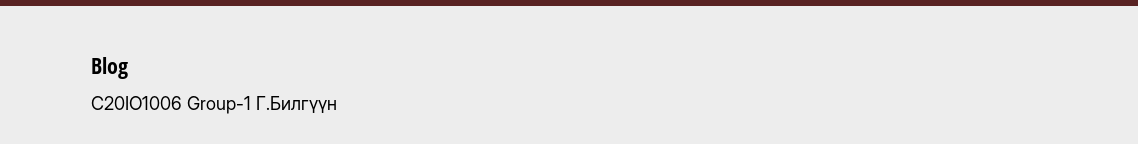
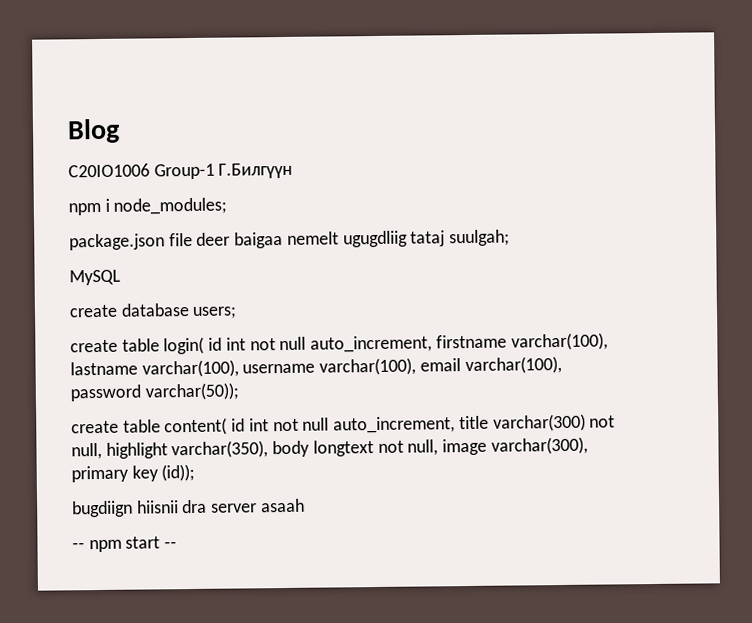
+ npm i node_modules;
+ package.json file deer baigaa nemelt ugugdliig tataj suulgah;
+ MySQL
+ create database users;
+ create table login( id int not null auto_increment, firstname varchar(100), lastname varchar(100), username varchar(100), email varchar(100), password varchar(50));
+ create table content( id int not null auto_increment, title varchar(300) not null, highlight varchar(350), body longtext not null, image varchar(300), primary key (id));
+ bugdiign hiisnii dra server asaah
+ -- npm start --

